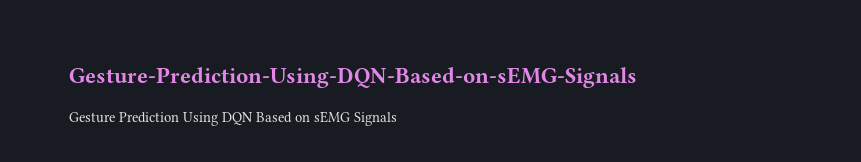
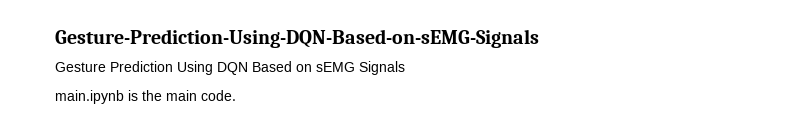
+ main.ipynb is the main code.

